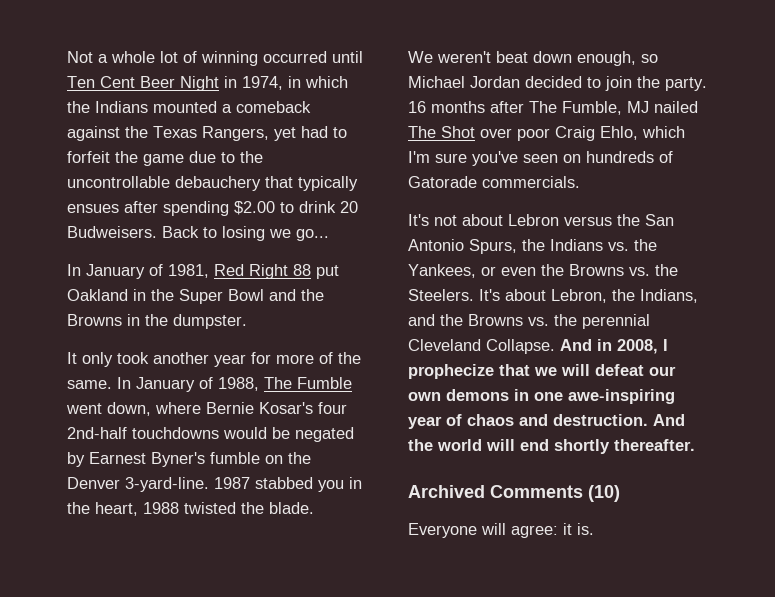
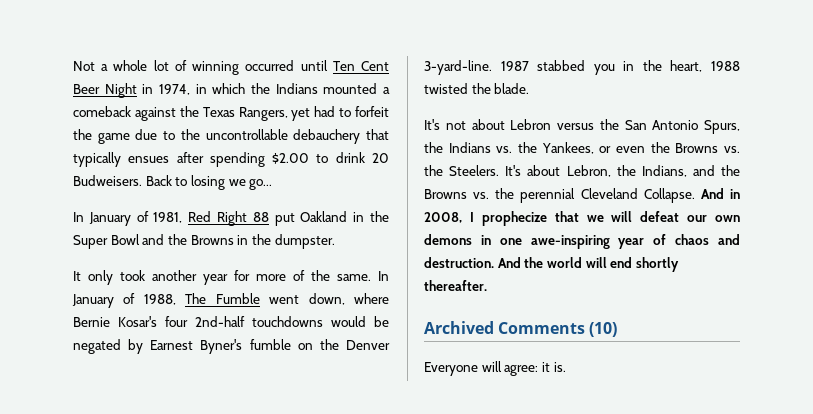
- We weren't beat down enough, so Michael Jordan decided to join the party. 16 months after The Fumble, MJ nailed The Shot over poor Craig Ehlo, which I'm sure you've seen on hundreds of Gatorade commercials.

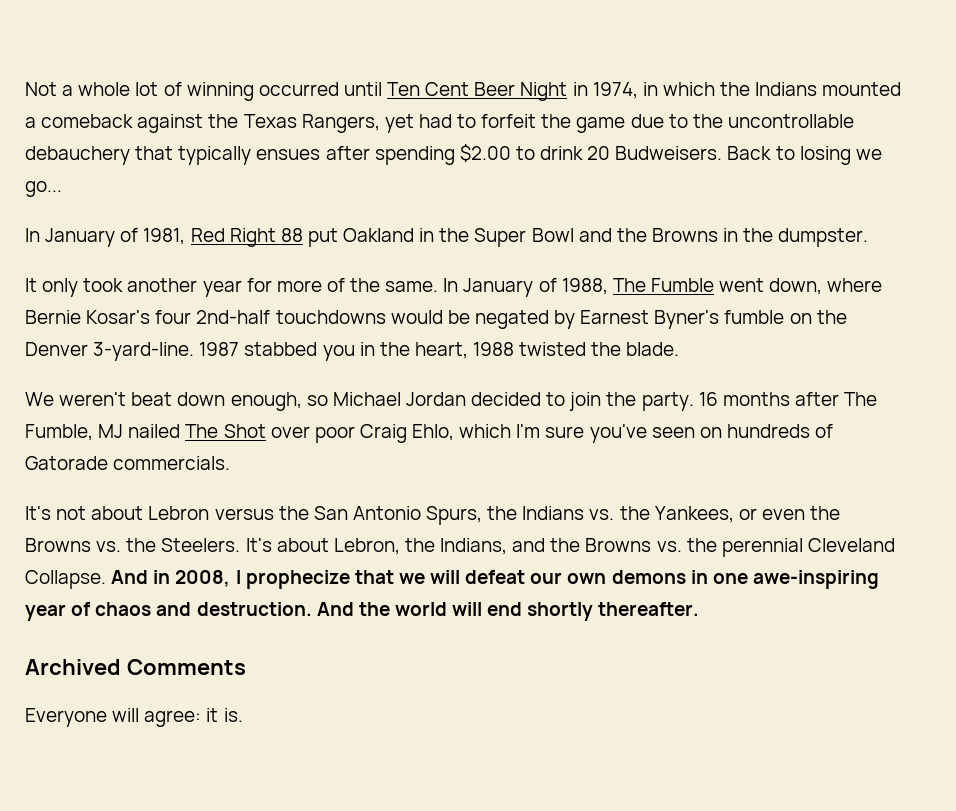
+ We weren't beat down enough, so Michael Jordan decided to join the party. 16 months after The Fumble, MJ nailed The Shot over poor Craig Ehlo, which I'm sure you've seen on hundreds of Gatorade commercials.
- Archived Comments (10)
+ Archived Comments

